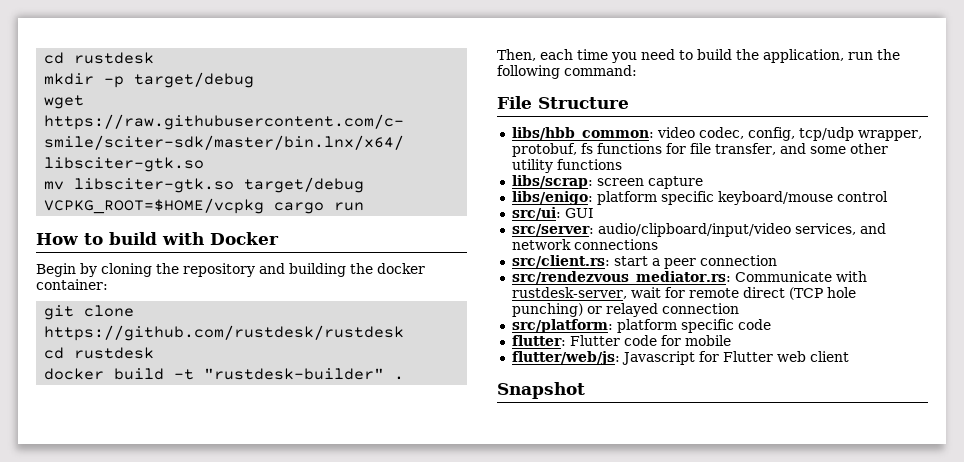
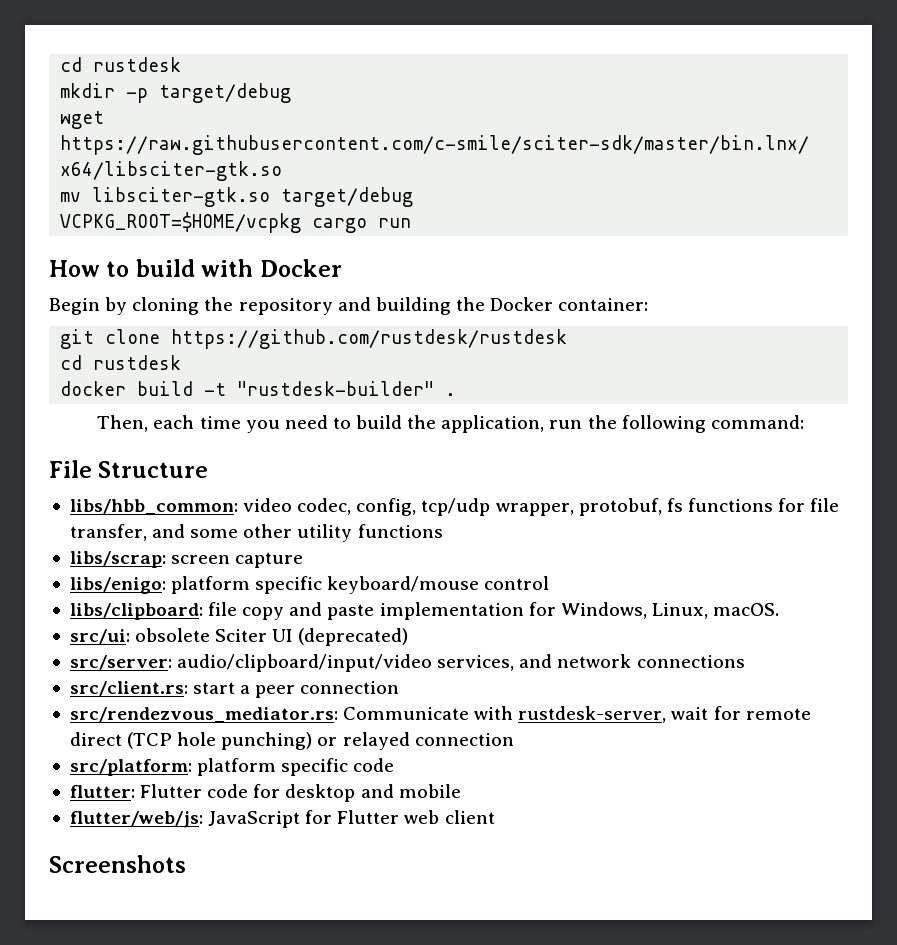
- Begin by cloning the repository and building the docker container:
+ Begin by cloning the repository and building the Docker container:
- src/ui: GUI
+ libs/clipboard: file copy and paste implementation for Windows, Linux, macOS.
+ src/ui: obsolete Sciter UI (deprecated)
- flutter: Flutter code for mobile
+ flutter: Flutter code for desktop and mobile
- flutter/web/js: Javascript for Flutter web client
+ flutter/web/js: JavaScript for Flutter web client
- Snapshot
+ Screenshots

